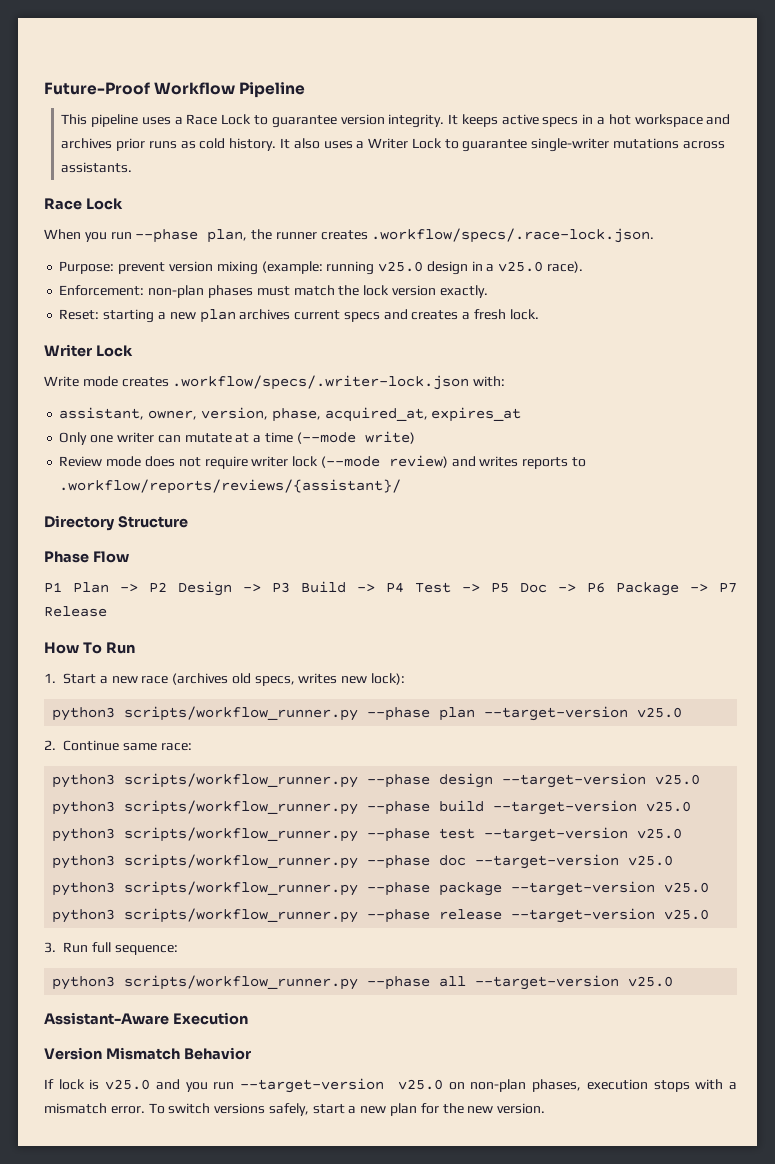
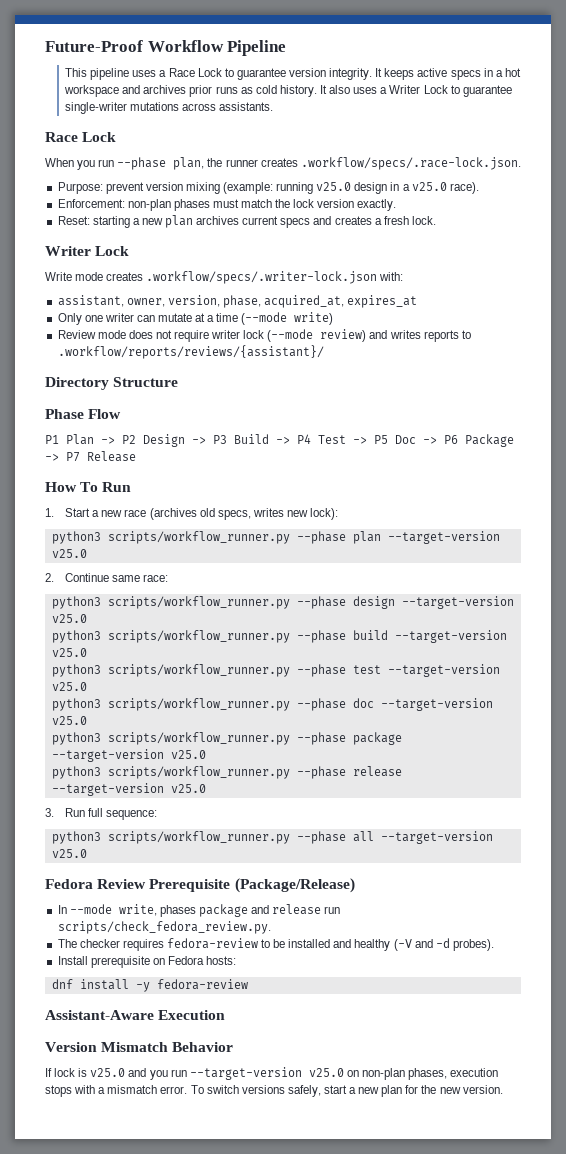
+ Fedora Review Prerequisite (Package/Release)
+ In --mode write, phases package and release run scripts/check_fedora_review.py.
+ The checker requires fedora-review to be installed and healthy (-V and -d probes).
+ Install prerequisite on Fedora hosts:
+ dnf install -y fedora-review

